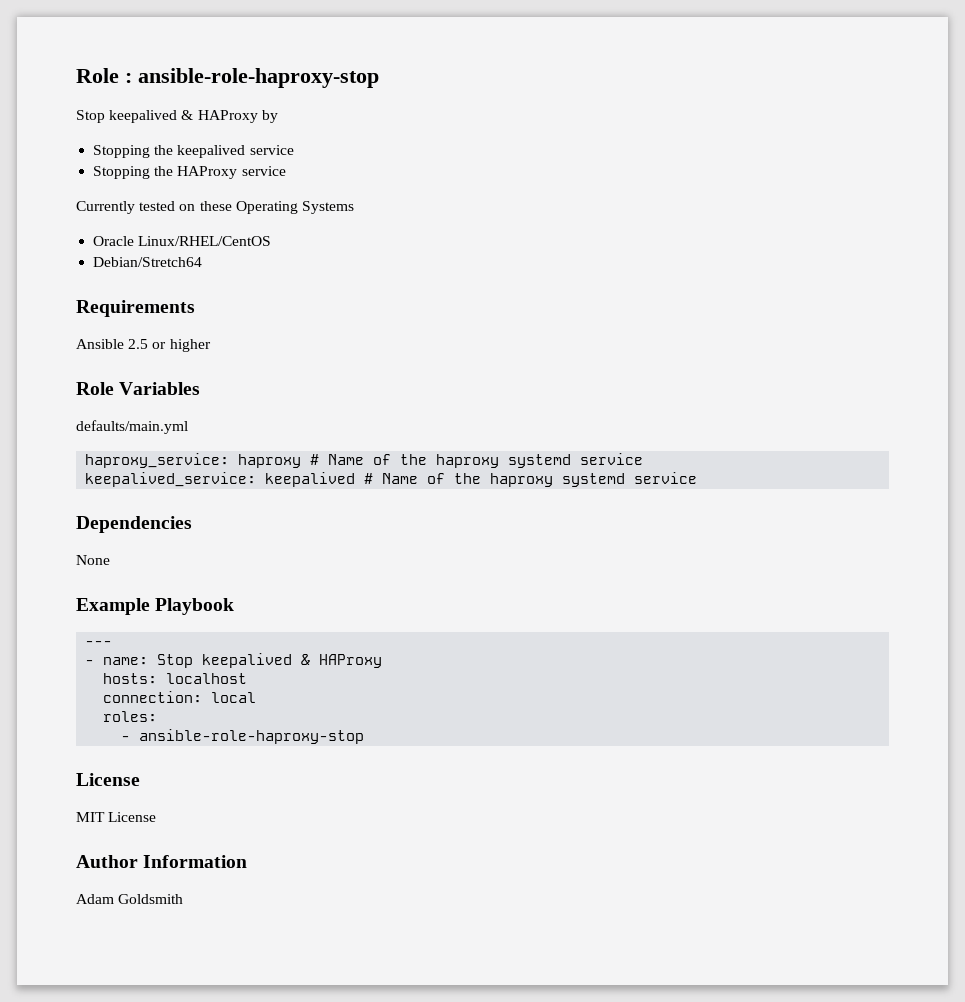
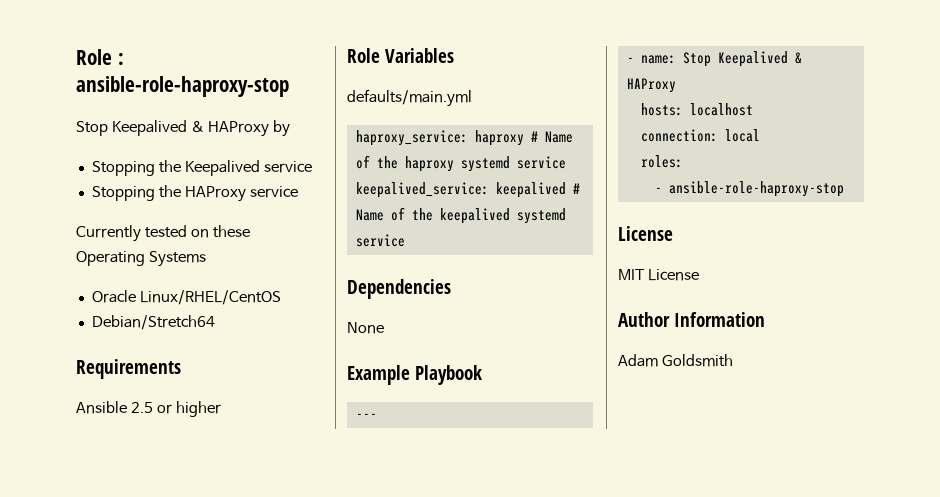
- Stop keepalived & HAProxy by
+ Stop Keepalived & HAProxy by
- Stopping the keepalived service
+ Stopping the Keepalived service
- keepalived_service: keepalived # Name of the haproxy systemd service
+ keepalived_service: keepalived # Name of the keepalived systemd service
- - name: Stop keepalived & HAProxy
+ - name: Stop Keepalived & HAProxy

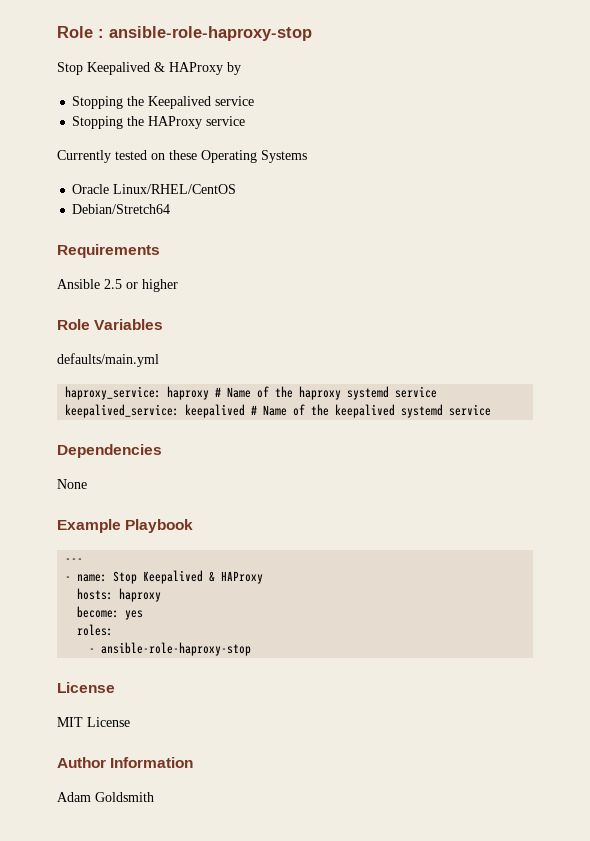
- hosts: localhost
- connection: local
+ hosts: haproxy
+ become: yes

